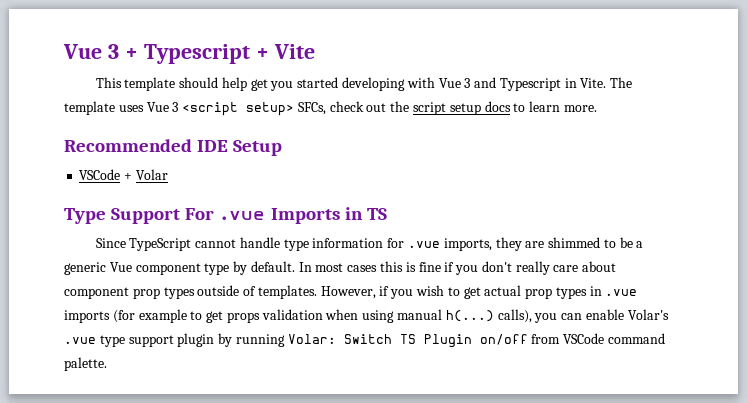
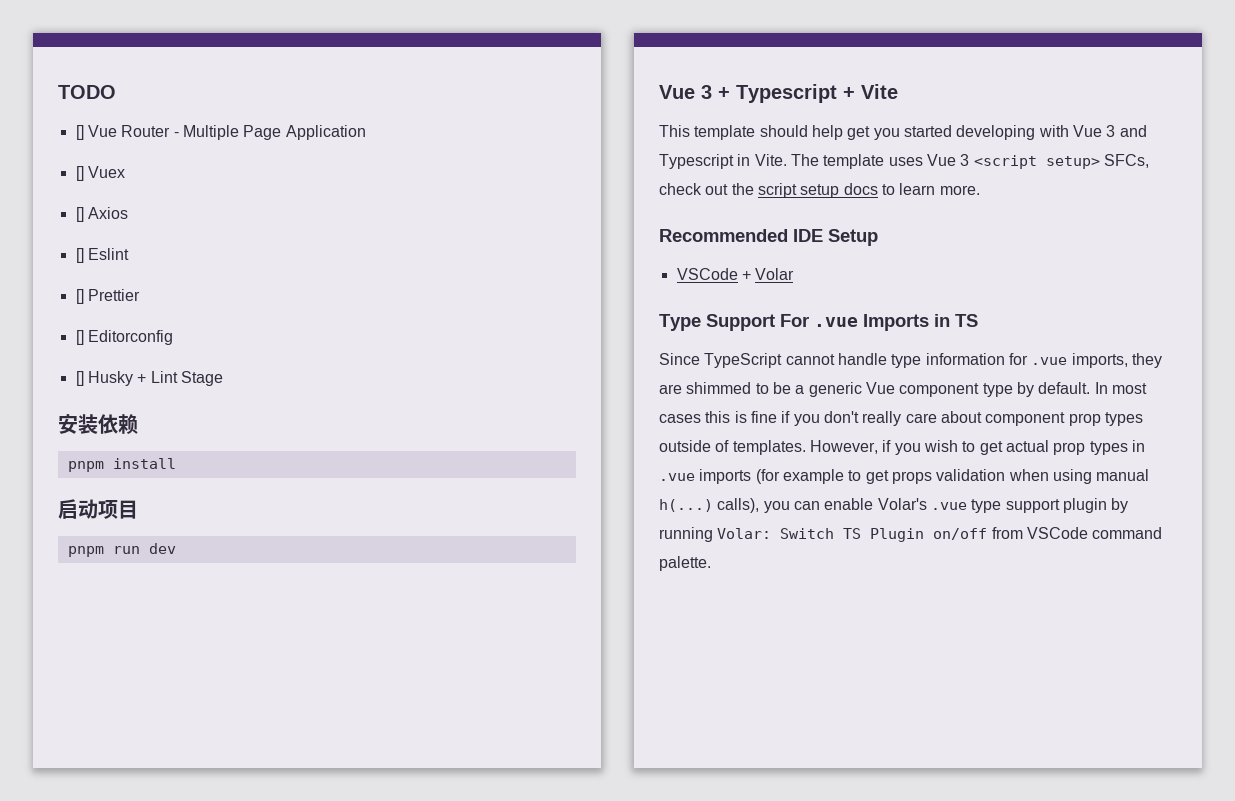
+ TODO
+ [] Vue Router - Multiple Page Application
+ [] Vuex
+ [] Axios
+ [] Eslint
+ [] Prettier
+ [] Editorconfig
+ [] Husky + Lint Stage
+ 安装依赖
+ pnpm install
+ 启动项目
+ pnpm run dev

